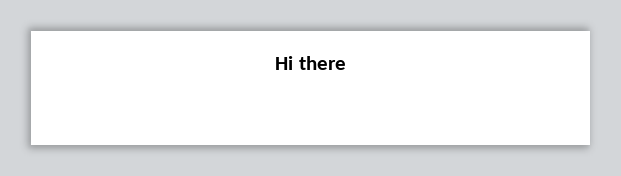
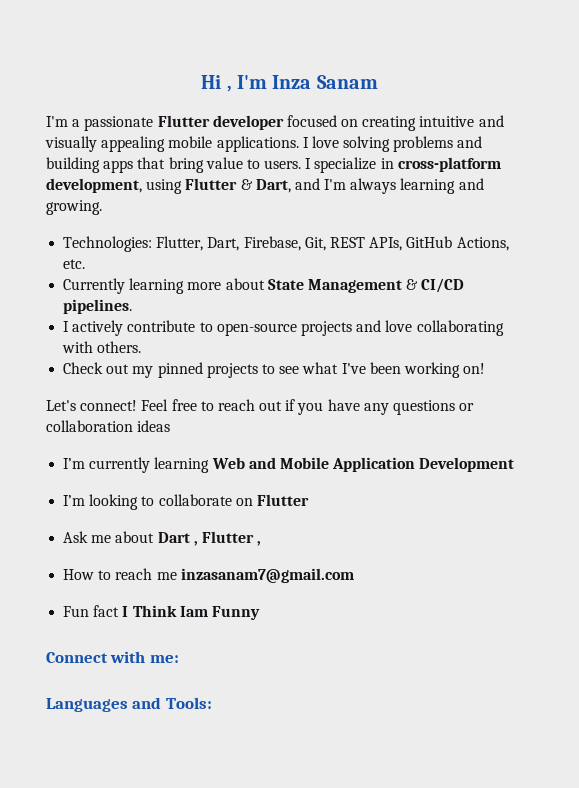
- Hi there
+ Hi , I'm Inza Sanam
+ I'm a passionate Flutter developer focused on creating intuitive and visually appealing mobile applications. I love solving problems and building apps that bring value to users. I specialize in cross-platform development, using Flutter & Dart, and I'm always learning and growing.
+ Technologies: Flutter, Dart, Firebase, Git, REST APIs, GitHub Actions, etc.
+ Currently learning more about State Management & CI/CD pipelines.
+ I actively contribute to open-source projects and love collaborating with others.
+ Check out my pinned projects to see what I've been working on!
+ Let's connect! Feel free to reach out if you have any questions or collaboration ideas
+ I’m currently learning Web and Mobile Application Development
+ I’m looking to collaborate on Flutter
+ Ask me about Dart , Flutter ,
+ How to reach me inzasanam7@gmail.com
+ Fun fact I Think Iam Funny
+ Connect with me:
+ Languages and Tools:

